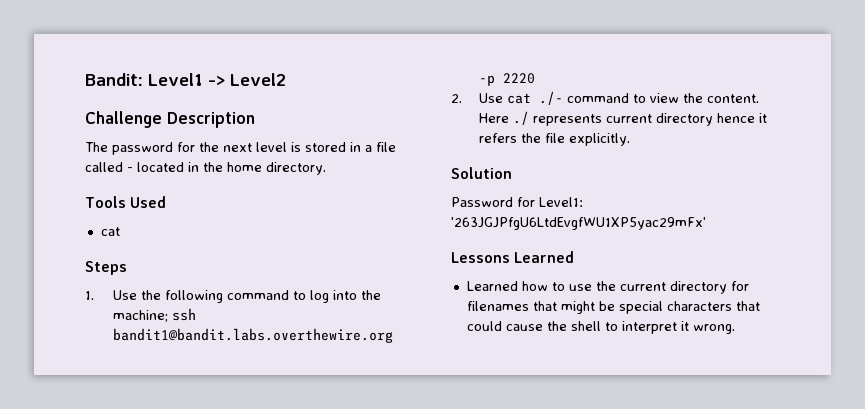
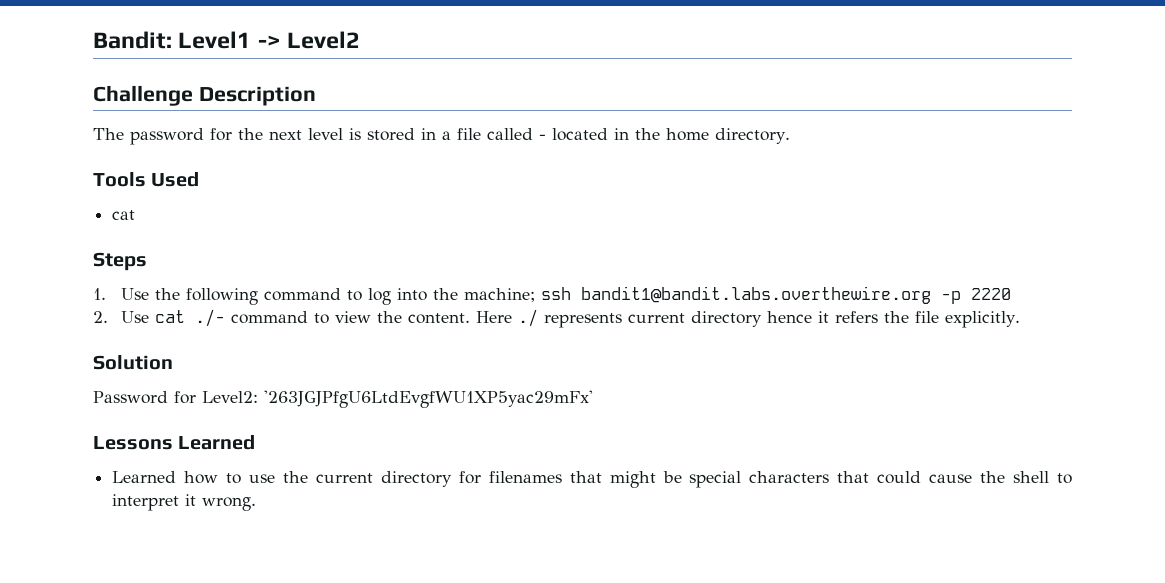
- Password for Level1: '263JGJPfgU6LtdEvgfWU1XP5yac29mFx'
+ Password for Level2: '263JGJPfgU6LtdEvgfWU1XP5yac29mFx'

